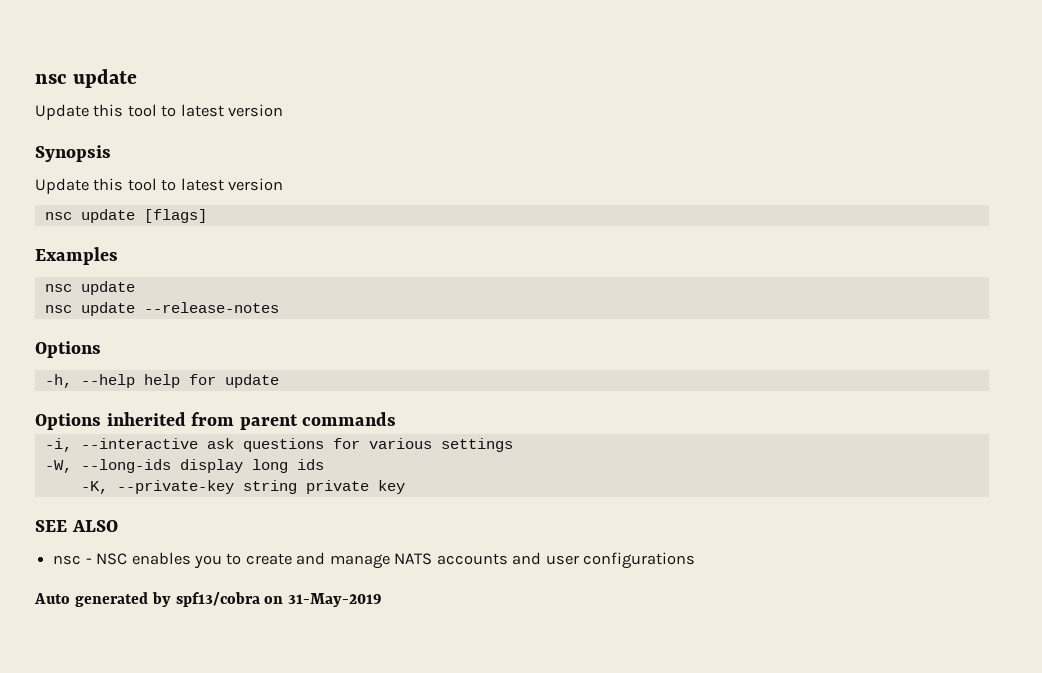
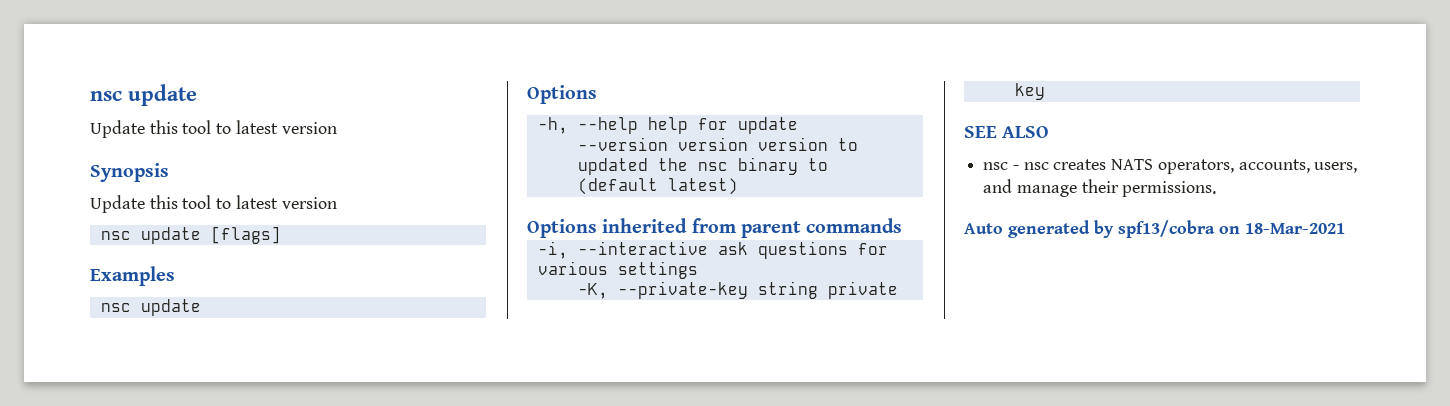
- nsc update --release-notes
+ --version version version to updated the nsc binary to (default latest)
- -W, --long-ids display long ids
- nsc - NSC enables you to create and manage NATS accounts and user configurations
+ nsc - nsc creates NATS operators, accounts, users, and manage their permissions.
- Auto generated by spf13/cobra on 31-May-2019
+ Auto generated by spf13/cobra on 18-Mar-2021

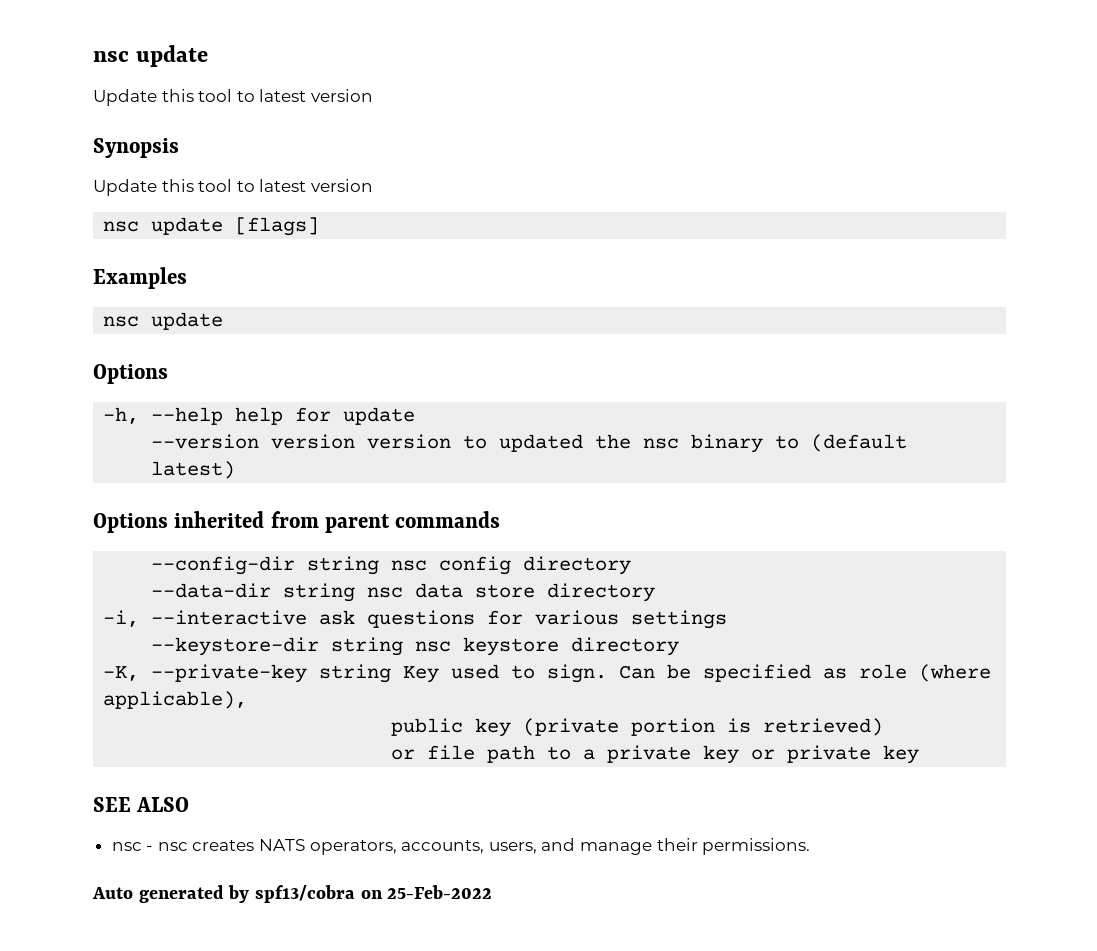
+ --config-dir string nsc config directory
+ --data-dir string nsc data store directory
- -K, --private-key string private key
+ --keystore-dir string nsc keystore directory
+ -K, --private-key string Key used to sign. Can be specified as role (where applicable),
+ public key (private portion is retrieved)
+ or file path to a private key or private key
- Auto generated by spf13/cobra on 18-Mar-2021
+ Auto generated by spf13/cobra on 25-Feb-2022

